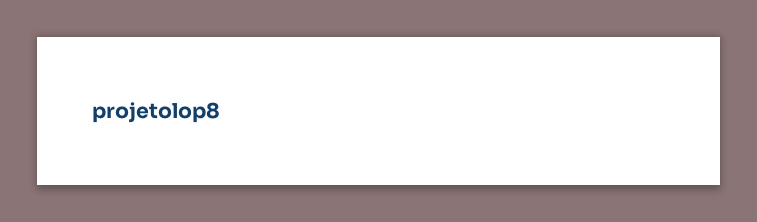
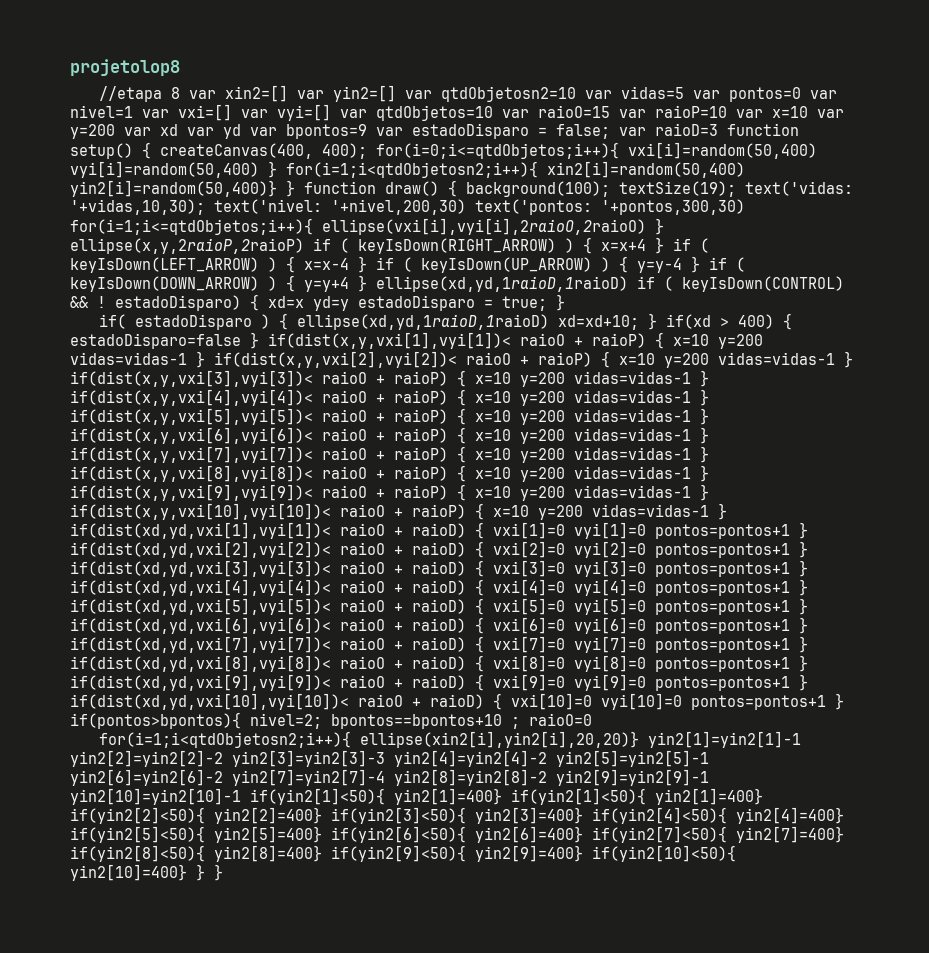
+ //etapa 8 var xin2=[] var yin2=[] var qtdObjetosn2=10 var vidas=5 var pontos=0 var nivel=1 var vxi=[] var vyi=[] var qtdObjetos=10 var raioO=15 var raioP=10 var x=10 var y=200 var xd var yd var bpontos=9 var estadoDisparo = false; var raioD=3 function setup() { createCanvas(400, 400); for(i=0;i<=qtdObjetos;i++){ vxi[i]=random(50,400) vyi[i]=random(50,400) } for(i=1;i<qtdObjetosn2;i++){ xin2[i]=random(50,400) yin2[i]=random(50,400)} } function draw() { background(100); textSize(19); text('vidas: '+vidas,10,30); text('nivel: '+nivel,200,30) text('pontos: '+pontos,300,30) for(i=1;i<=qtdObjetos;i++){ ellipse(vxi[i],vyi[i],2raioO,2raioO) } ellipse(x,y,2raioP,2raioP) if ( keyIsDown(RIGHT_ARROW) ) { x=x+4 } if ( keyIsDown(LEFT_ARROW) ) { x=x-4 } if ( keyIsDown(UP_ARROW) ) { y=y-4 } if ( keyIsDown(DOWN_ARROW) ) { y=y+4 } ellipse(xd,yd,1raioD,1raioD) if ( keyIsDown(CONTROL) && ! estadoDisparo) { xd=x yd=y estadoDisparo = true; }
+ if( estadoDisparo ) { ellipse(xd,yd,1raioD,1raioD) xd=xd+10; } if(xd > 400) { estadoDisparo=false } if(dist(x,y,vxi[1],vyi[1])< raioO + raioP) { x=10 y=200 vidas=vidas-1 } if(dist(x,y,vxi[2],vyi[2])< raioO + raioP) { x=10 y=200 vidas=vidas-1 } if(dist(x,y,vxi[3],vyi[3])< raioO + raioP) { x=10 y=200 vidas=vidas-1 } if(dist(x,y,vxi[4],vyi[4])< raioO + raioP) { x=10 y=200 vidas=vidas-1 } if(dist(x,y,vxi[5],vyi[5])< raioO + raioP) { x=10 y=200 vidas=vidas-1 } if(dist(x,y,vxi[6],vyi[6])< raioO + raioP) { x=10 y=200 vidas=vidas-1 } if(dist(x,y,vxi[7],vyi[7])< raioO + raioP) { x=10 y=200 vidas=vidas-1 } if(dist(x,y,vxi[8],vyi[8])< raioO + raioP) { x=10 y=200 vidas=vidas-1 } if(dist(x,y,vxi[9],vyi[9])< raioO + raioP) { x=10 y=200 vidas=vidas-1 } if(dist(x,y,vxi[10],vyi[10])< raioO + raioP) { x=10 y=200 vidas=vidas-1 } if(dist(xd,yd,vxi[1],vyi[1])< raioO + raioD) { vxi[1]=0 vyi[1]=0 pontos=pontos+1 } if(dist(xd,yd,vxi[2],vyi[2])< raioO + raioD) { vxi[2]=0 vyi[2]=0 pontos=pontos+1 } if(dist(xd,yd,vxi[3],vyi[3])< raioO + raioD) { vxi[3]=0 vyi[3]=0 pontos=pontos+1 } if(dist(xd,yd,vxi[4],vyi[4])< raioO + raioD) { vxi[4]=0 vyi[4]=0 pontos=pontos+1 } if(dist(xd,yd,vxi[5],vyi[5])< raioO + raioD) { vxi[5]=0 vyi[5]=0 pontos=pontos+1 } if(dist(xd,yd,vxi[6],vyi[6])< raioO + raioD) { vxi[6]=0 vyi[6]=0 pontos=pontos+1 } if(dist(xd,yd,vxi[7],vyi[7])< raioO + raioD) { vxi[7]=0 vyi[7]=0 pontos=pontos+1 } if(dist(xd,yd,vxi[8],vyi[8])< raioO + raioD) { vxi[8]=0 vyi[8]=0 pontos=pontos+1 } if(dist(xd,yd,vxi[9],vyi[9])< raioO + raioD) { vxi[9]=0 vyi[9]=0 pontos=pontos+1 } if(dist(xd,yd,vxi[10],vyi[10])< raioO + raioD) { vxi[10]=0 vyi[10]=0 pontos=pontos+1 } if(pontos>bpontos){ nivel=2; bpontos==bpontos+10 ; raioO=0
+ for(i=1;i<qtdObjetosn2;i++){ ellipse(xin2[i],yin2[i],20,20)} yin2[1]=yin2[1]-1 yin2[2]=yin2[2]-2 yin2[3]=yin2[3]-3 yin2[4]=yin2[4]-2 yin2[5]=yin2[5]-1 yin2[6]=yin2[6]-2 yin2[7]=yin2[7]-4 yin2[8]=yin2[8]-2 yin2[9]=yin2[9]-1 yin2[10]=yin2[10]-1 if(yin2[1]<50){ yin2[1]=400} if(yin2[1]<50){ yin2[1]=400} if(yin2[2]<50){ yin2[2]=400} if(yin2[3]<50){ yin2[3]=400} if(yin2[4]<50){ yin2[4]=400} if(yin2[5]<50){ yin2[5]=400} if(yin2[6]<50){ yin2[6]=400} if(yin2[7]<50){ yin2[7]=400} if(yin2[8]<50){ yin2[8]=400} if(yin2[9]<50){ yin2[9]=400} if(yin2[10]<50){ yin2[10]=400} } }

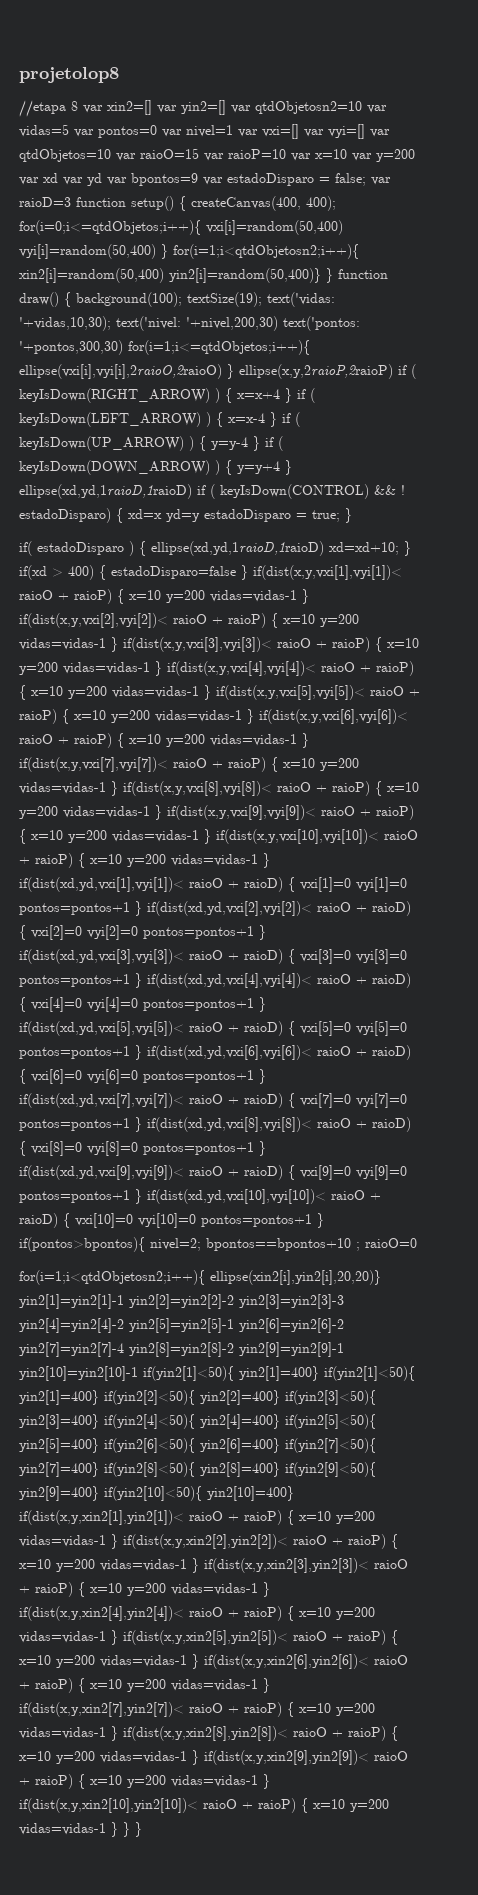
- for(i=1;i<qtdObjetosn2;i++){ ellipse(xin2[i],yin2[i],20,20)} yin2[1]=yin2[1]-1 yin2[2]=yin2[2]-2 yin2[3]=yin2[3]-3 yin2[4]=yin2[4]-2 yin2[5]=yin2[5]-1 yin2[6]=yin2[6]-2 yin2[7]=yin2[7]-4 yin2[8]=yin2[8]-2 yin2[9]=yin2[9]-1 yin2[10]=yin2[10]-1 if(yin2[1]<50){ yin2[1]=400} if(yin2[1]<50){ yin2[1]=400} if(yin2[2]<50){ yin2[2]=400} if(yin2[3]<50){ yin2[3]=400} if(yin2[4]<50){ yin2[4]=400} if(yin2[5]<50){ yin2[5]=400} if(yin2[6]<50){ yin2[6]=400} if(yin2[7]<50){ yin2[7]=400} if(yin2[8]<50){ yin2[8]=400} if(yin2[9]<50){ yin2[9]=400} if(yin2[10]<50){ yin2[10]=400} } }
+ for(i=1;i<qtdObjetosn2;i++){ ellipse(xin2[i],yin2[i],20,20)} yin2[1]=yin2[1]-1 yin2[2]=yin2[2]-2 yin2[3]=yin2[3]-3 yin2[4]=yin2[4]-2 yin2[5]=yin2[5]-1 yin2[6]=yin2[6]-2 yin2[7]=yin2[7]-4 yin2[8]=yin2[8]-2 yin2[9]=yin2[9]-1 yin2[10]=yin2[10]-1 if(yin2[1]<50){ yin2[1]=400} if(yin2[1]<50){ yin2[1]=400} if(yin2[2]<50){ yin2[2]=400} if(yin2[3]<50){ yin2[3]=400} if(yin2[4]<50){ yin2[4]=400} if(yin2[5]<50){ yin2[5]=400} if(yin2[6]<50){ yin2[6]=400} if(yin2[7]<50){ yin2[7]=400} if(yin2[8]<50){ yin2[8]=400} if(yin2[9]<50){ yin2[9]=400} if(yin2[10]<50){ yin2[10]=400} if(dist(x,y,xin2[1],yin2[1])< raioO + raioP) { x=10 y=200 vidas=vidas-1 } if(dist(x,y,xin2[2],yin2[2])< raioO + raioP) { x=10 y=200 vidas=vidas-1 } if(dist(x,y,xin2[3],yin2[3])< raioO + raioP) { x=10 y=200 vidas=vidas-1 } if(dist(x,y,xin2[4],yin2[4])< raioO + raioP) { x=10 y=200 vidas=vidas-1 } if(dist(x,y,xin2[5],yin2[5])< raioO + raioP) { x=10 y=200 vidas=vidas-1 } if(dist(x,y,xin2[6],yin2[6])< raioO + raioP) { x=10 y=200 vidas=vidas-1 } if(dist(x,y,xin2[7],yin2[7])< raioO + raioP) { x=10 y=200 vidas=vidas-1 } if(dist(x,y,xin2[8],yin2[8])< raioO + raioP) { x=10 y=200 vidas=vidas-1 } if(dist(x,y,xin2[9],yin2[9])< raioO + raioP) { x=10 y=200 vidas=vidas-1 } if(dist(x,y,xin2[10],yin2[10])< raioO + raioP) { x=10 y=200 vidas=vidas-1 } } }

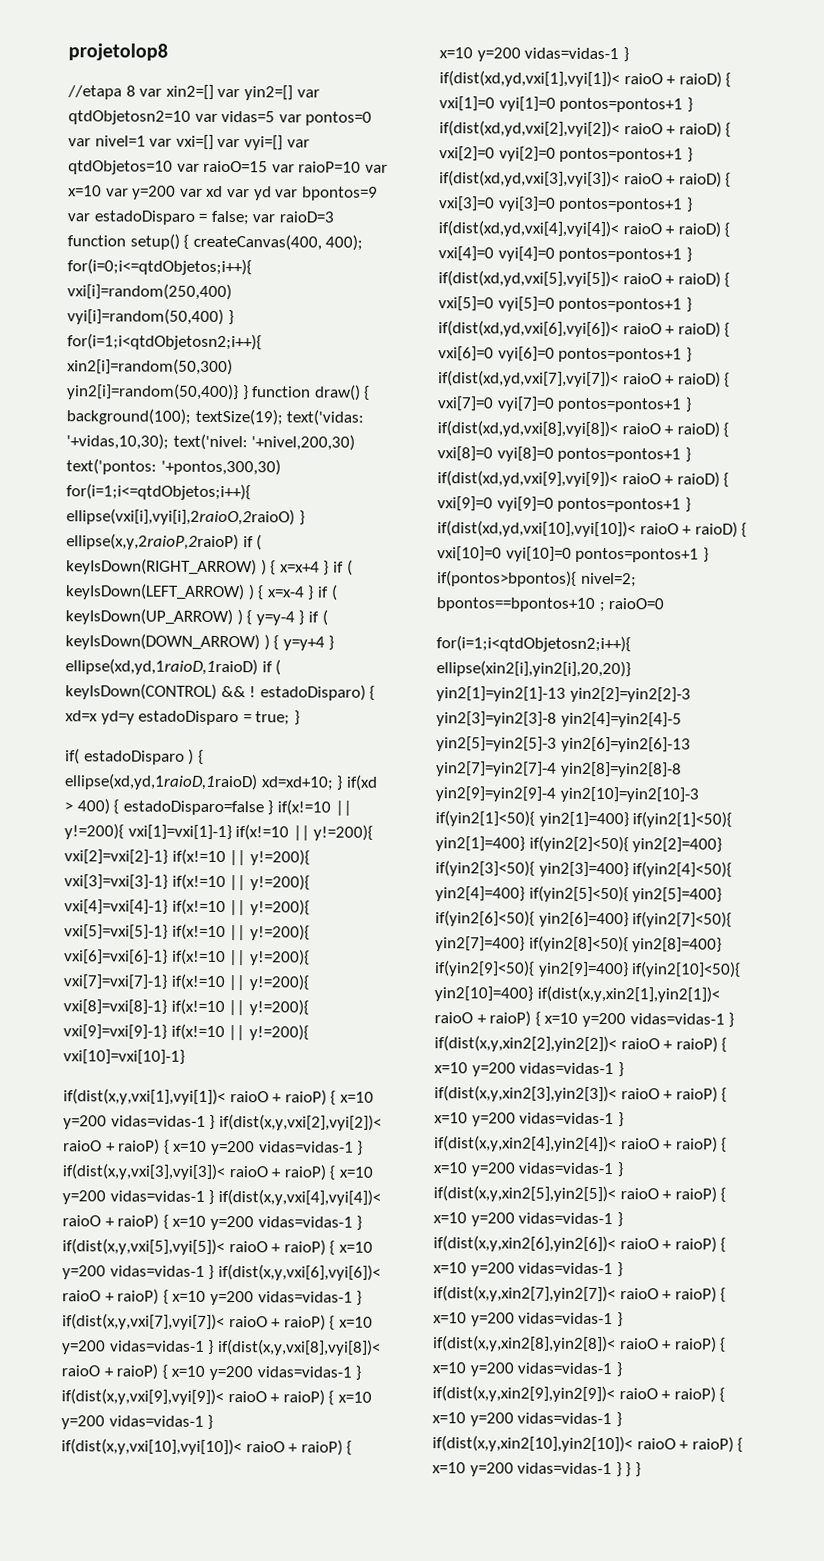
- for(i=0;i<=qtdObjetos;i++){ vxi[i]=random(50,400) vyi[i]=random(50,400) } for(i=1;i<qtdObjetosn2;i++){ xin2[i]=random(50,400) yin2[i]=random(50,400)} } function draw() { background(100);
+ for(i=0;i<=qtdObjetos;i++){ vxi[i]=random(250,400) vyi[i]=random(50,400) } for(i=1;i<qtdObjetosn2;i++){ xin2[i]=random(50,300) yin2[i]=random(50,400)} } function draw() { background(100);
- } if(xd > 400) { estadoDisparo=false } if(dist(x,y,vxi[1],vyi[1])< raioO + raioP) { x=10 y=200 vidas=vidas-1 } if(dist(x,y,vxi[2],vyi[2])< raioO + raioP) { x=10 y=200 vidas=vidas-1 } if(dist(x,y,vxi[3],vyi[3])< raioO + raioP) { x=10 y=200 vidas=vidas-1 } if(dist(x,y,vxi[4],vyi[4])< raioO + raioP) { x=10 y=200 vidas=vidas-1 } if(dist(x,y,vxi[5],vyi[5])< raioO + raioP) { x=10 y=200 vidas=vidas-1 } if(dist(x,y,vxi[6],vyi[6])< raioO + raioP) { x=10 y=200 vidas=vidas-1 } if(dist(x,y,vxi[7],vyi[7])< raioO + raioP) { x=10 y=200 vidas=vidas-1 } if(dist(x,y,vxi[8],vyi[8])< raioO + raioP) { x=10 y=200 vidas=vidas-1 } if(dist(x,y,vxi[9],vyi[9])< raioO + raioP) { x=10 y=200 vidas=vidas-1 } if(dist(x,y,vxi[10],vyi[10])< raioO + raioP) { x=10 y=200 vidas=vidas-1 } if(dist(xd,yd,vxi[1],vyi[1])< raioO + raioD) { vxi[1]=0 vyi[1]=0 pontos=pontos+1 } if(dist(xd,yd,vxi[2],vyi[2])< raioO + raioD) { vxi[2]=0 vyi[2]=0 pontos=pontos+1 } if(dist(xd,yd,vxi[3],vyi[3])< raioO + raioD) { vxi[3]=0 vyi[3]=0 pontos=pontos+1 } if(dist(xd,yd,vxi[4],vyi[4])< raioO + raioD) { vxi[4]=0 vyi[4]=0 pontos=pontos+1 } if(dist(xd,yd,vxi[5],vyi[5])< raioO + raioD) { vxi[5]=0 vyi[5]=0 pontos=pontos+1 } if(dist(xd,yd,vxi[6],vyi[6])< raioO + raioD) { vxi[6]=0 vyi[6]=0 pontos=pontos+1 } if(dist(xd,yd,vxi[7],vyi[7])< raioO + raioD) { vxi[7]=0 vyi[7]=0 pontos=pontos+1 } if(dist(xd,yd,vxi[8],vyi[8])< raioO + raioD) { vxi[8]=0 vyi[8]=0 pontos=pontos+1 } if(dist(xd,yd,vxi[9],vyi[9])< raioO + raioD) { vxi[9]=0 vyi[9]=0 pontos=pontos+1 } if(dist(xd,yd,vxi[10],vyi[10])< raioO + raioD) { vxi[10]=0 vyi[10]=0 pontos=pontos+1 } if(pontos>bpontos){ nivel=2;
+ } if(xd > 400) { estadoDisparo=false } if(x!=10 || y!=200){ vxi[1]=vxi[1]-1} if(x!=10 || y!=200){ vxi[2]=vxi[2]-1} if(x!=10 || y!=200){ vxi[3]=vxi[3]-1} if(x!=10 || y!=200){ vxi[4]=vxi[4]-1} if(x!=10 || y!=200){ vxi[5]=vxi[5]-1} if(x!=10 || y!=200){ vxi[6]=vxi[6]-1} if(x!=10 || y!=200){ vxi[7]=vxi[7]-1} if(x!=10 || y!=200){ vxi[8]=vxi[8]-1} if(x!=10 || y!=200){ vxi[9]=vxi[9]-1} if(x!=10 || y!=200){ vxi[10]=vxi[10]-1}
+ if(dist(x,y,vxi[1],vyi[1])< raioO + raioP) { x=10 y=200 vidas=vidas-1 } if(dist(x,y,vxi[2],vyi[2])< raioO + raioP) { x=10 y=200 vidas=vidas-1 } if(dist(x,y,vxi[3],vyi[3])< raioO + raioP) { x=10 y=200 vidas=vidas-1 } if(dist(x,y,vxi[4],vyi[4])< raioO + raioP) { x=10 y=200 vidas=vidas-1 } if(dist(x,y,vxi[5],vyi[5])< raioO + raioP) { x=10 y=200 vidas=vidas-1 } if(dist(x,y,vxi[6],vyi[6])< raioO + raioP) { x=10 y=200 vidas=vidas-1 } if(dist(x,y,vxi[7],vyi[7])< raioO + raioP) { x=10 y=200 vidas=vidas-1 } if(dist(x,y,vxi[8],vyi[8])< raioO + raioP) { x=10 y=200 vidas=vidas-1 } if(dist(x,y,vxi[9],vyi[9])< raioO + raioP) { x=10 y=200 vidas=vidas-1 } if(dist(x,y,vxi[10],vyi[10])< raioO + raioP) { x=10 y=200 vidas=vidas-1 } if(dist(xd,yd,vxi[1],vyi[1])< raioO + raioD) { vxi[1]=0 vyi[1]=0 pontos=pontos+1 } if(dist(xd,yd,vxi[2],vyi[2])< raioO + raioD) { vxi[2]=0 vyi[2]=0 pontos=pontos+1 } if(dist(xd,yd,vxi[3],vyi[3])< raioO + raioD) { vxi[3]=0 vyi[3]=0 pontos=pontos+1 } if(dist(xd,yd,vxi[4],vyi[4])< raioO + raioD) { vxi[4]=0 vyi[4]=0 pontos=pontos+1 } if(dist(xd,yd,vxi[5],vyi[5])< raioO + raioD) { vxi[5]=0 vyi[5]=0 pontos=pontos+1 } if(dist(xd,yd,vxi[6],vyi[6])< raioO + raioD) { vxi[6]=0 vyi[6]=0 pontos=pontos+1 } if(dist(xd,yd,vxi[7],vyi[7])< raioO + raioD) { vxi[7]=0 vyi[7]=0 pontos=pontos+1 } if(dist(xd,yd,vxi[8],vyi[8])< raioO + raioD) { vxi[8]=0 vyi[8]=0 pontos=pontos+1 } if(dist(xd,yd,vxi[9],vyi[9])< raioO + raioD) { vxi[9]=0 vyi[9]=0 pontos=pontos+1 } if(dist(xd,yd,vxi[10],vyi[10])< raioO + raioD) { vxi[10]=0 vyi[10]=0 pontos=pontos+1 } if(pontos>bpontos){ nivel=2;
- for(i=1;i<qtdObjetosn2;i++){ ellipse(xin2[i],yin2[i],20,20)} yin2[1]=yin2[1]-1 yin2[2]=yin2[2]-2 yin2[3]=yin2[3]-3 yin2[4]=yin2[4]-2 yin2[5]=yin2[5]-1 yin2[6]=yin2[6]-2 yin2[7]=yin2[7]-4 yin2[8]=yin2[8]-2 yin2[9]=yin2[9]-1 yin2[10]=yin2[10]-1 if(yin2[1]<50){ yin2[1]=400} if(yin2[1]<50){ yin2[1]=400} if(yin2[2]<50){ yin2[2]=400} if(yin2[3]<50){ yin2[3]=400} if(yin2[4]<50){ yin2[4]=400} if(yin2[5]<50){ yin2[5]=400} if(yin2[6]<50){ yin2[6]=400} if(yin2[7]<50){ yin2[7]=400} if(yin2[8]<50){ yin2[8]=400} if(yin2[9]<50){ yin2[9]=400} if(yin2[10]<50){ yin2[10]=400} if(dist(x,y,xin2[1],yin2[1])< raioO + raioP) { x=10 y=200 vidas=vidas-1 } if(dist(x,y,xin2[2],yin2[2])< raioO + raioP) { x=10 y=200 vidas=vidas-1 } if(dist(x,y,xin2[3],yin2[3])< raioO + raioP) { x=10 y=200 vidas=vidas-1 } if(dist(x,y,xin2[4],yin2[4])< raioO + raioP) { x=10 y=200 vidas=vidas-1 } if(dist(x,y,xin2[5],yin2[5])< raioO + raioP) { x=10 y=200 vidas=vidas-1 } if(dist(x,y,xin2[6],yin2[6])< raioO + raioP) { x=10 y=200 vidas=vidas-1 } if(dist(x,y,xin2[7],yin2[7])< raioO + raioP) { x=10 y=200 vidas=vidas-1 } if(dist(x,y,xin2[8],yin2[8])< raioO + raioP) { x=10 y=200 vidas=vidas-1 } if(dist(x,y,xin2[9],yin2[9])< raioO + raioP) { x=10 y=200 vidas=vidas-1 } if(dist(x,y,xin2[10],yin2[10])< raioO + raioP) { x=10 y=200 vidas=vidas-1 } } }
+ for(i=1;i<qtdObjetosn2;i++){ ellipse(xin2[i],yin2[i],20,20)} yin2[1]=yin2[1]-13 yin2[2]=yin2[2]-3 yin2[3]=yin2[3]-8 yin2[4]=yin2[4]-5 yin2[5]=yin2[5]-3 yin2[6]=yin2[6]-13 yin2[7]=yin2[7]-4 yin2[8]=yin2[8]-8 yin2[9]=yin2[9]-4 yin2[10]=yin2[10]-3 if(yin2[1]<50){ yin2[1]=400} if(yin2[1]<50){ yin2[1]=400} if(yin2[2]<50){ yin2[2]=400} if(yin2[3]<50){ yin2[3]=400} if(yin2[4]<50){ yin2[4]=400} if(yin2[5]<50){ yin2[5]=400} if(yin2[6]<50){ yin2[6]=400} if(yin2[7]<50){ yin2[7]=400} if(yin2[8]<50){ yin2[8]=400} if(yin2[9]<50){ yin2[9]=400} if(yin2[10]<50){ yin2[10]=400} if(dist(x,y,xin2[1],yin2[1])< raioO + raioP) { x=10 y=200 vidas=vidas-1 } if(dist(x,y,xin2[2],yin2[2])< raioO + raioP) { x=10 y=200 vidas=vidas-1 } if(dist(x,y,xin2[3],yin2[3])< raioO + raioP) { x=10 y=200 vidas=vidas-1 } if(dist(x,y,xin2[4],yin2[4])< raioO + raioP) { x=10 y=200 vidas=vidas-1 } if(dist(x,y,xin2[5],yin2[5])< raioO + raioP) { x=10 y=200 vidas=vidas-1 } if(dist(x,y,xin2[6],yin2[6])< raioO + raioP) { x=10 y=200 vidas=vidas-1 } if(dist(x,y,xin2[7],yin2[7])< raioO + raioP) { x=10 y=200 vidas=vidas-1 } if(dist(x,y,xin2[8],yin2[8])< raioO + raioP) { x=10 y=200 vidas=vidas-1 } if(dist(x,y,xin2[9],yin2[9])< raioO + raioP) { x=10 y=200 vidas=vidas-1 } if(dist(x,y,xin2[10],yin2[10])< raioO + raioP) { x=10 y=200 vidas=vidas-1 } } }

